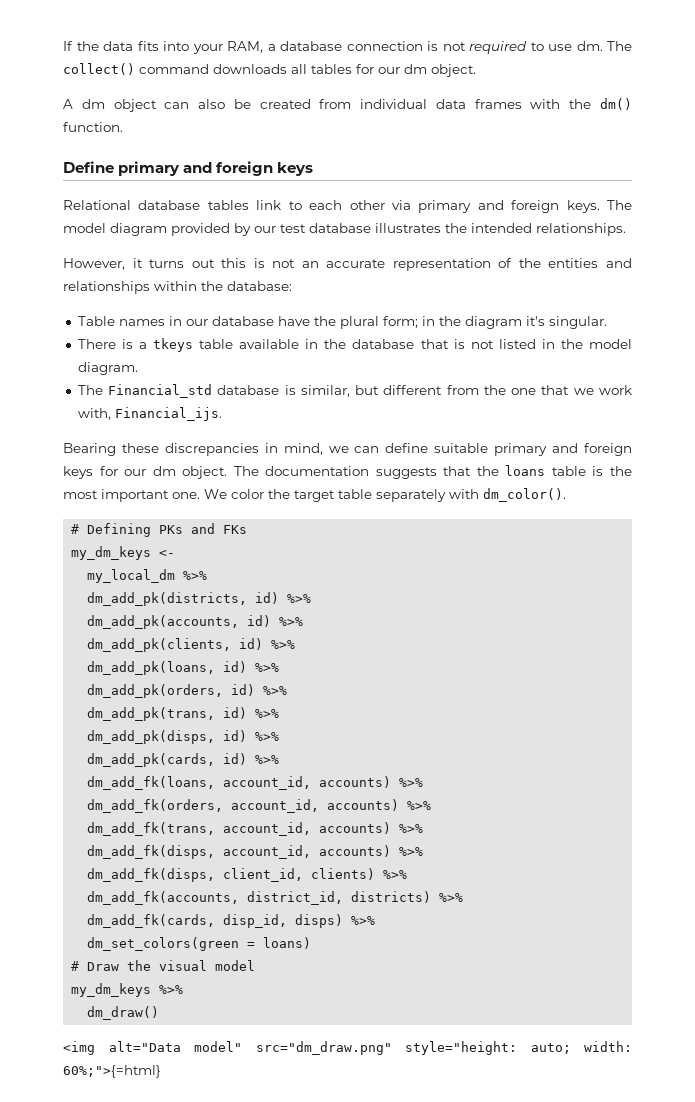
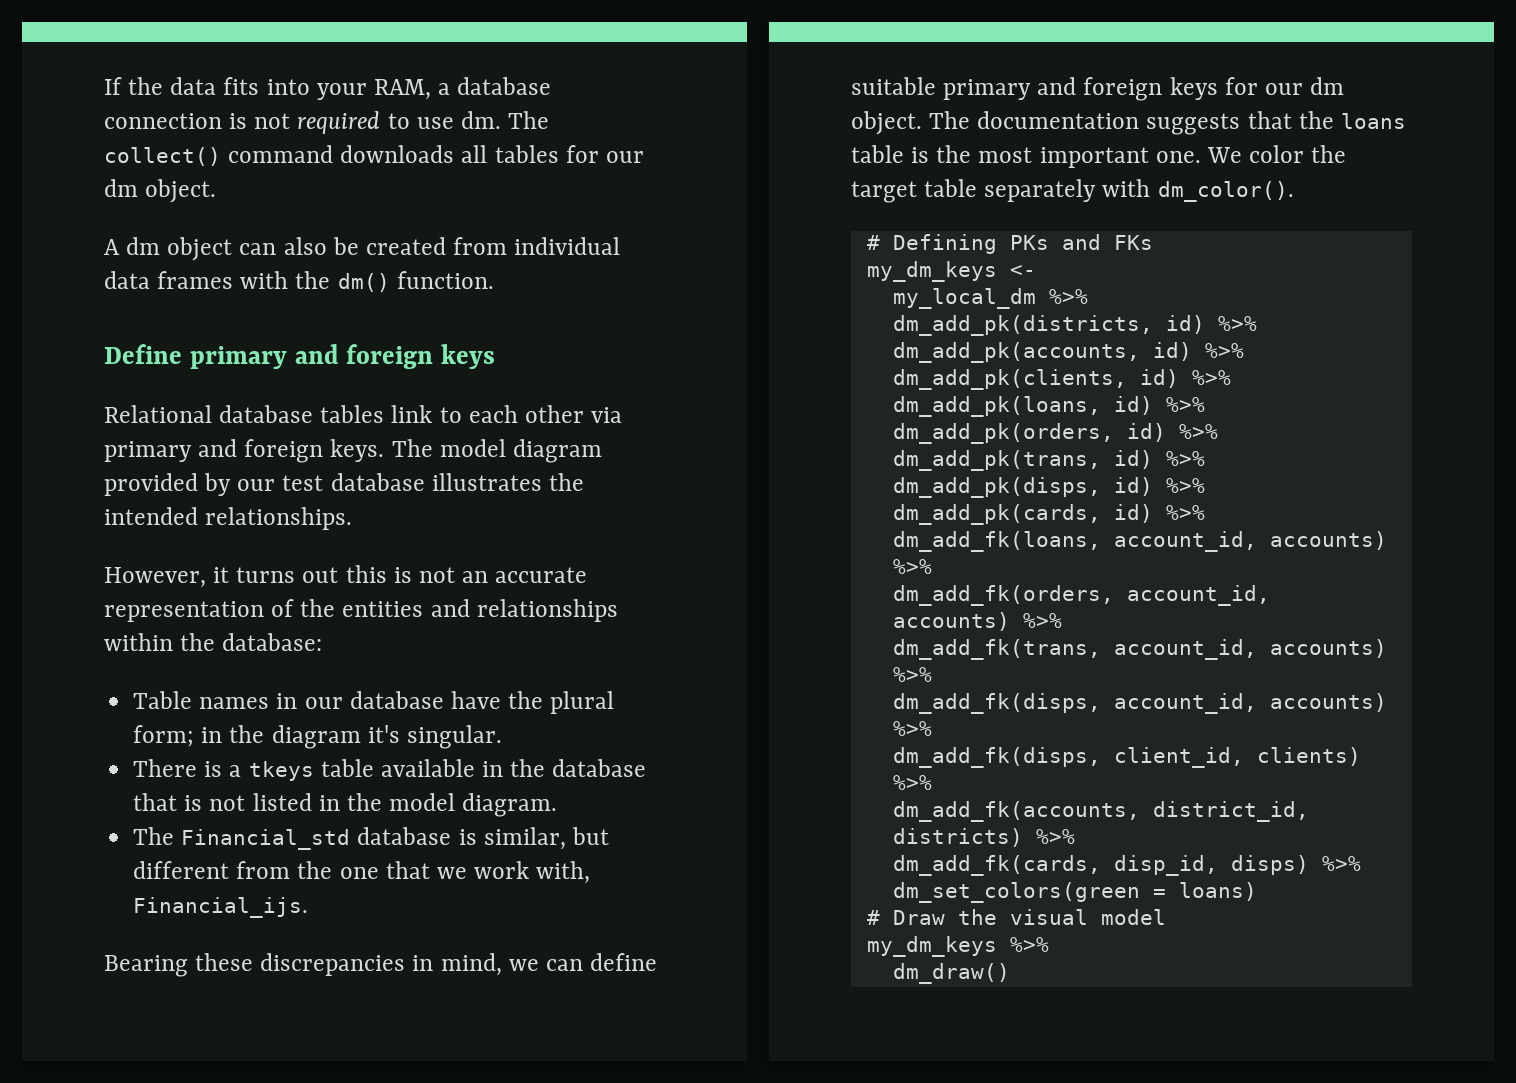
- <img alt="Data model" src="dm_draw.png" style="height: auto; width: 60%;">{=html}

